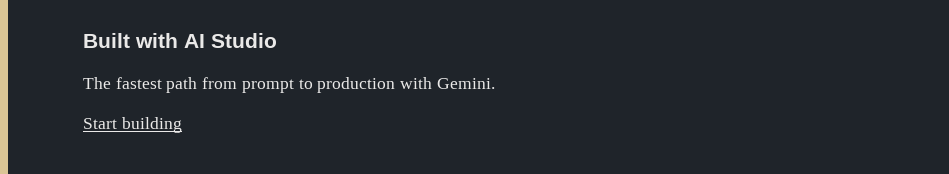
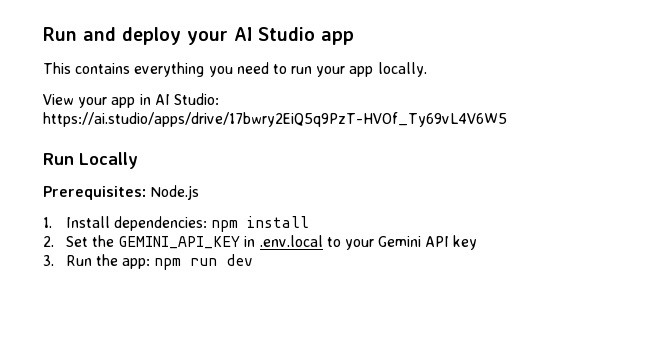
- Built with AI Studio
- The fastest path from prompt to production with Gemini.
- Start building
+ Run and deploy your AI Studio app
+ This contains everything you need to run your app locally.
+ View your app in AI Studio: https://ai.studio/apps/drive/17bwry2EiQ5q9PzT-HVOf_Ty69vL4V6W5
+ Run Locally
+ Prerequisites: Node.js
+ 1. Install dependencies: npm install
+ 2. Set the GEMINI_API_KEY in .env.local to your Gemini API key
+ 3. Run the app: npm run dev

